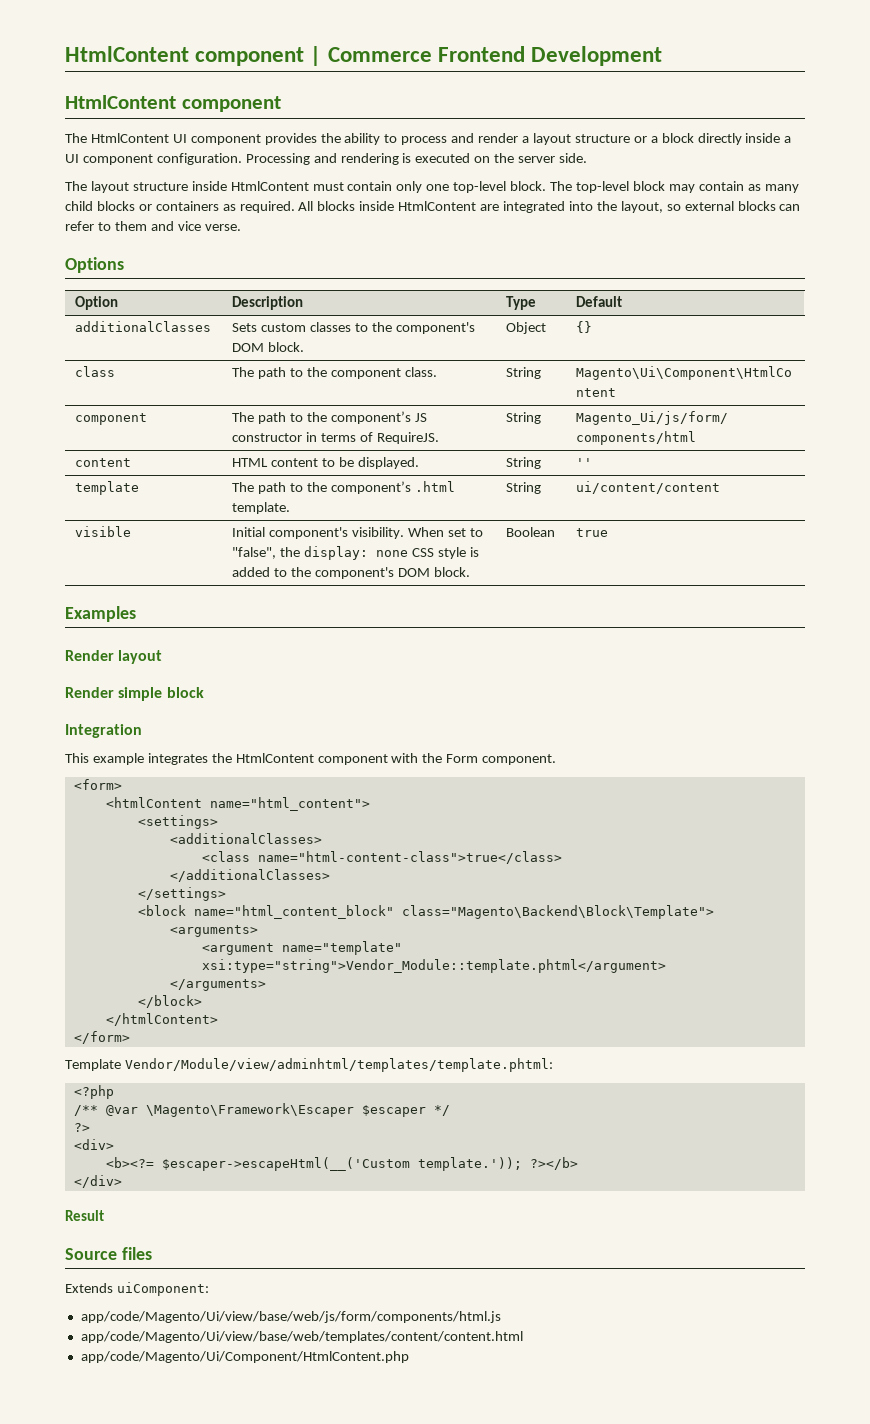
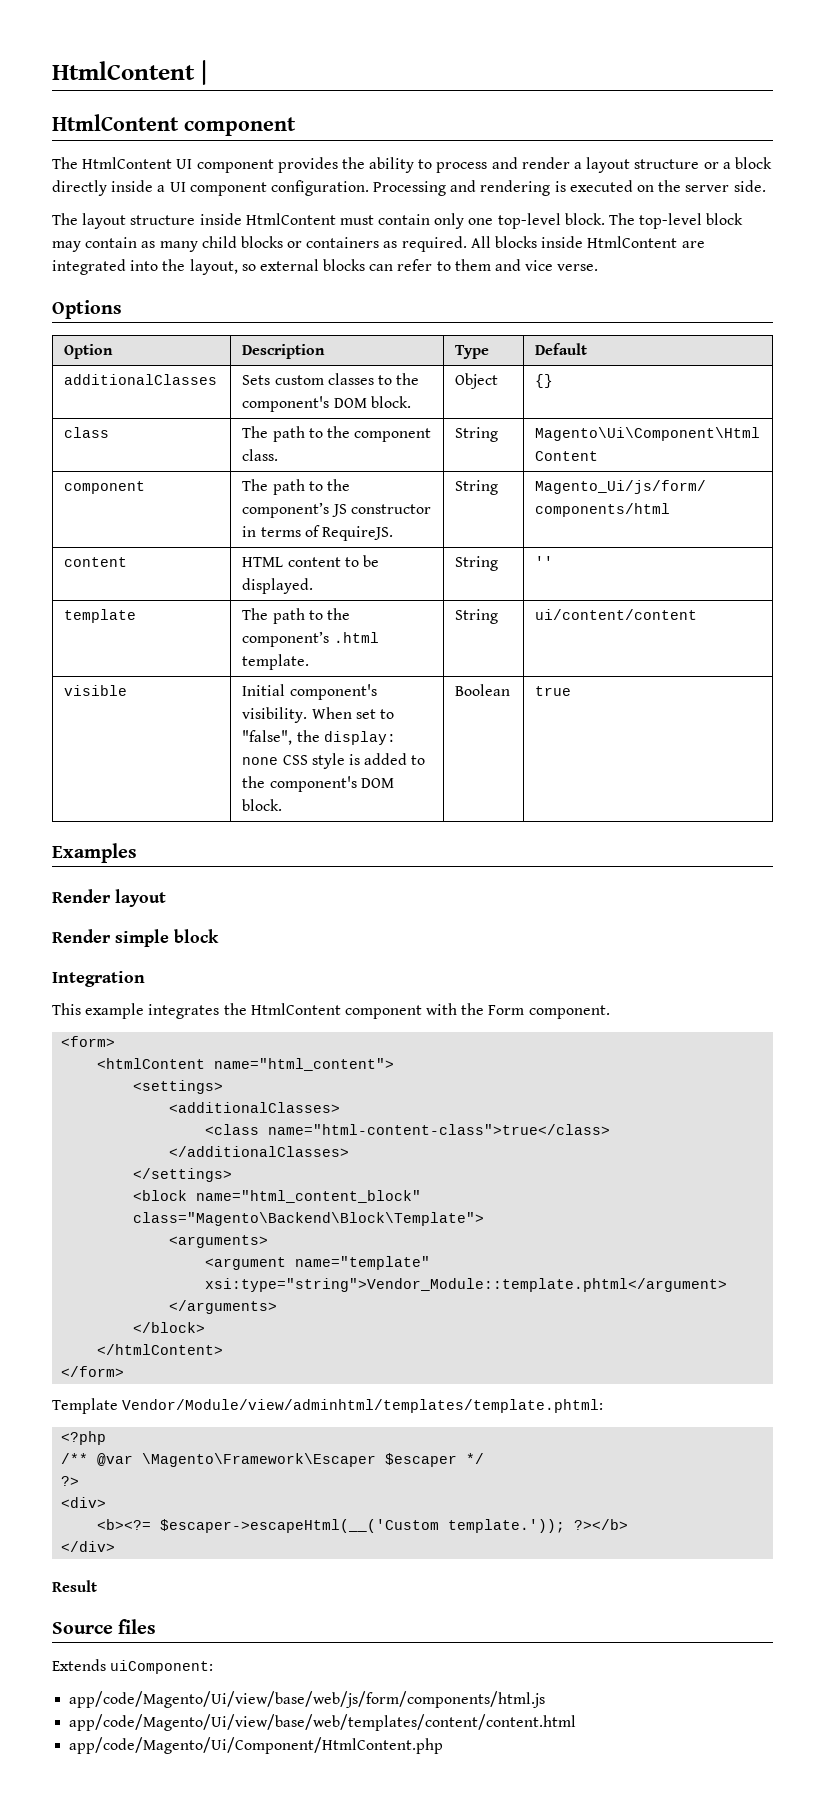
- HtmlContent component | Commerce Frontend Development
+ HtmlContent |

